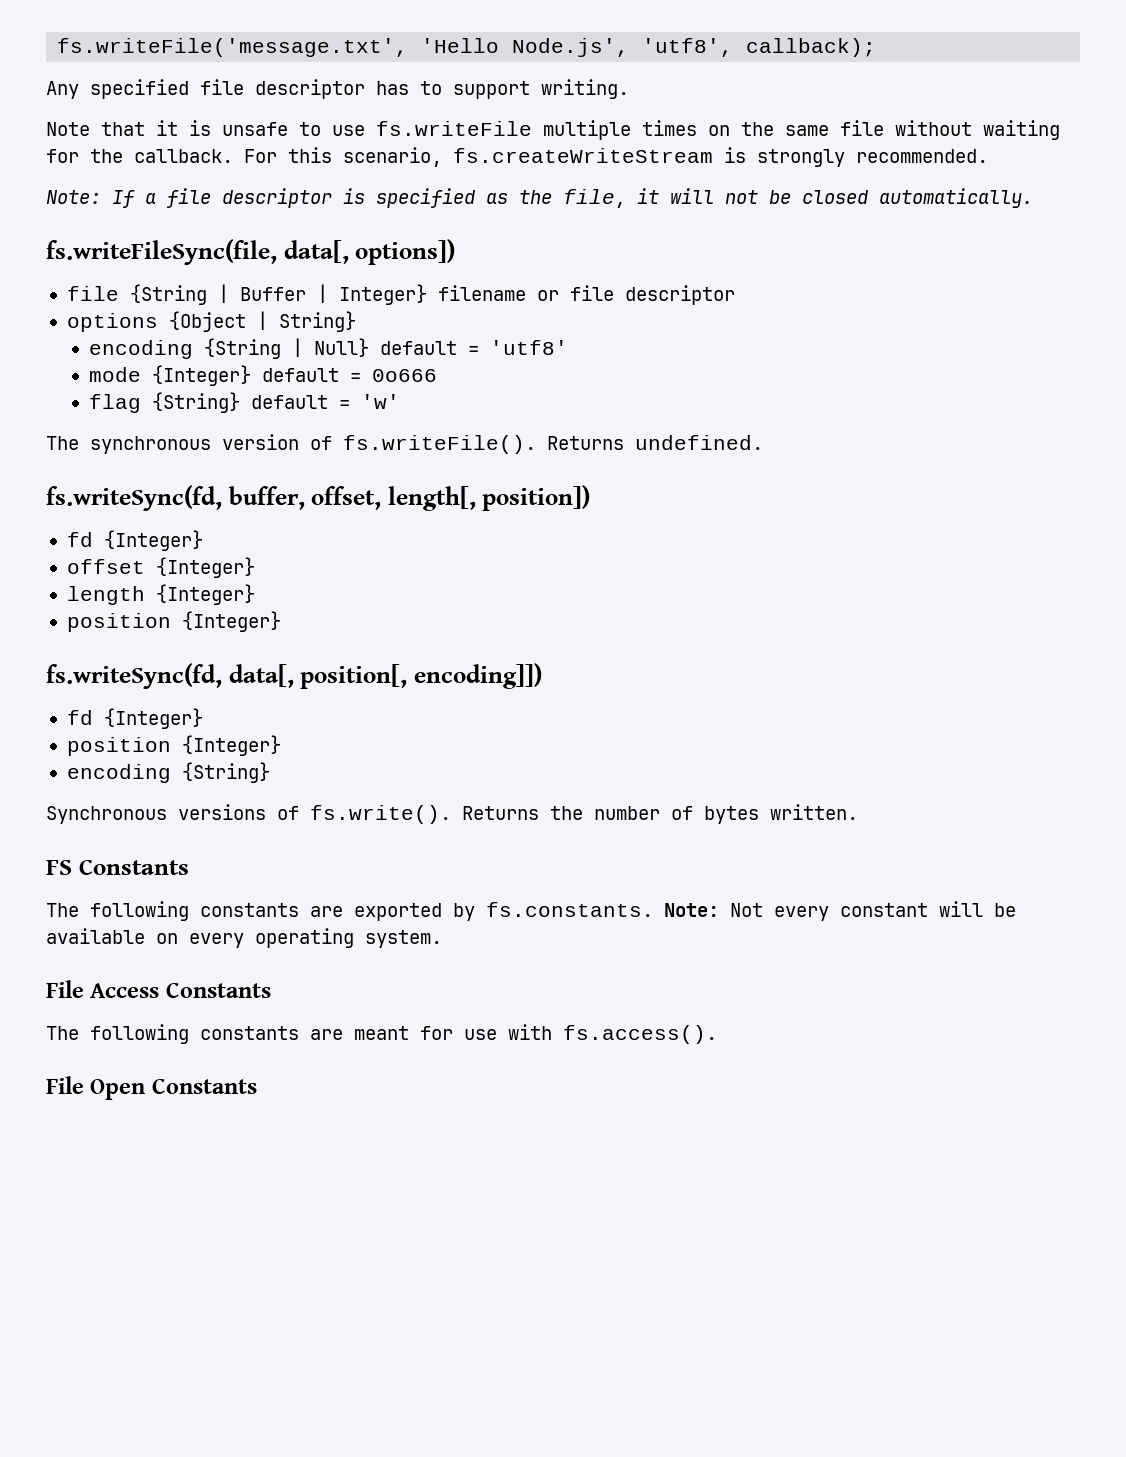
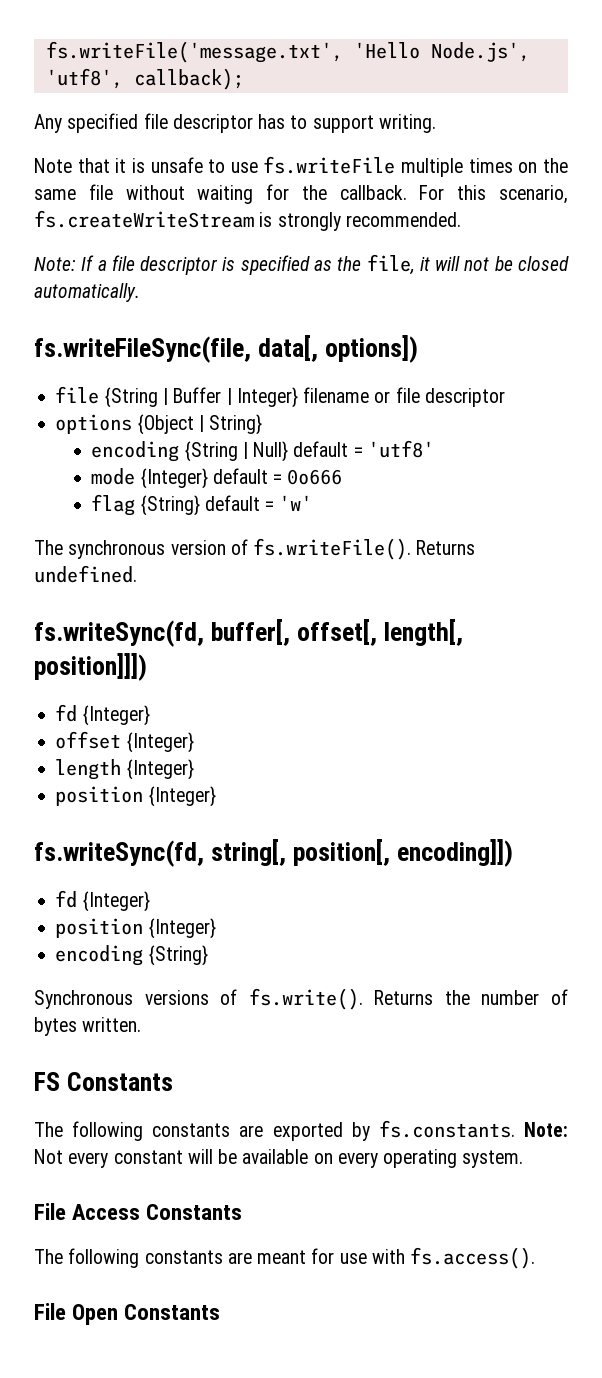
- fs.writeSync(fd, buffer, offset, length[, position])
+ fs.writeSync(fd, buffer[, offset[, length[, position]]])
- fs.writeSync(fd, data[, position[, encoding]])
+ fs.writeSync(fd, string[, position[, encoding]])

